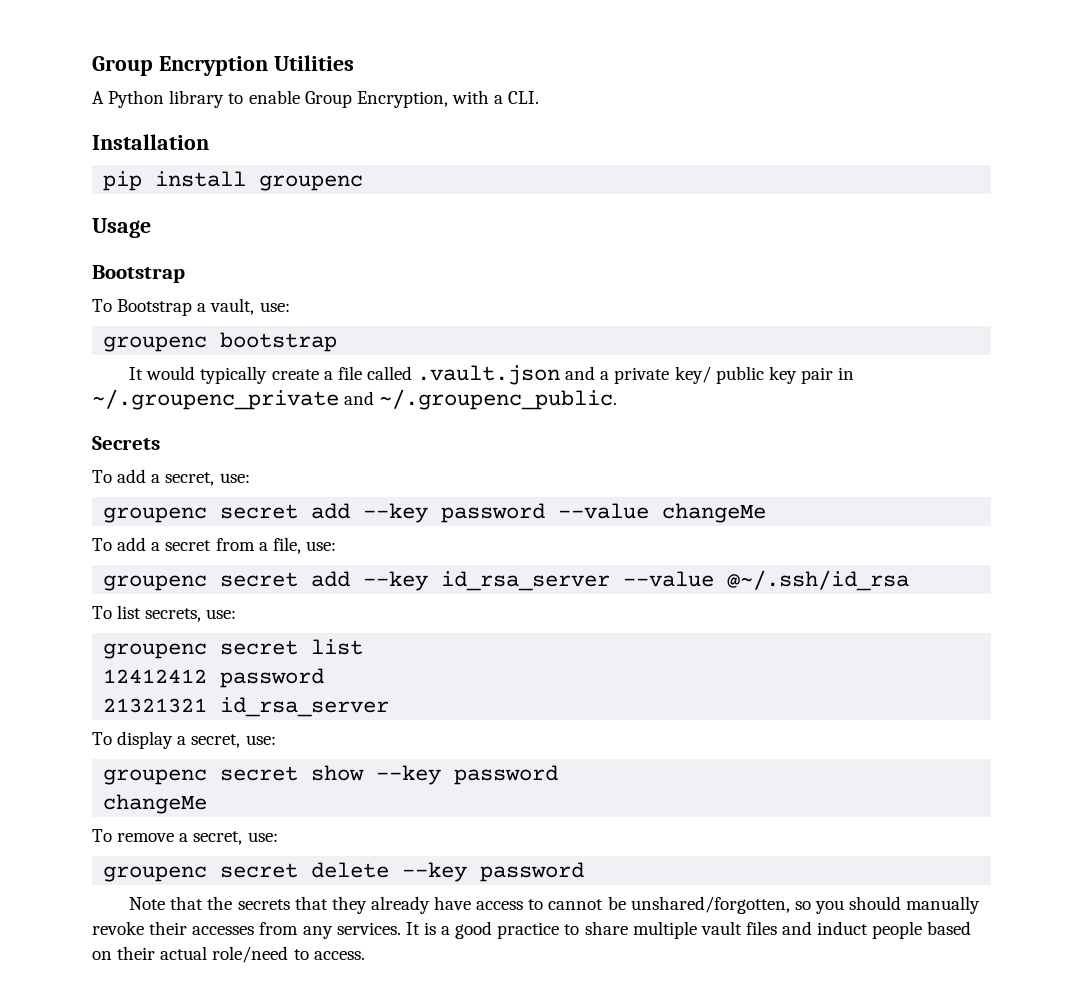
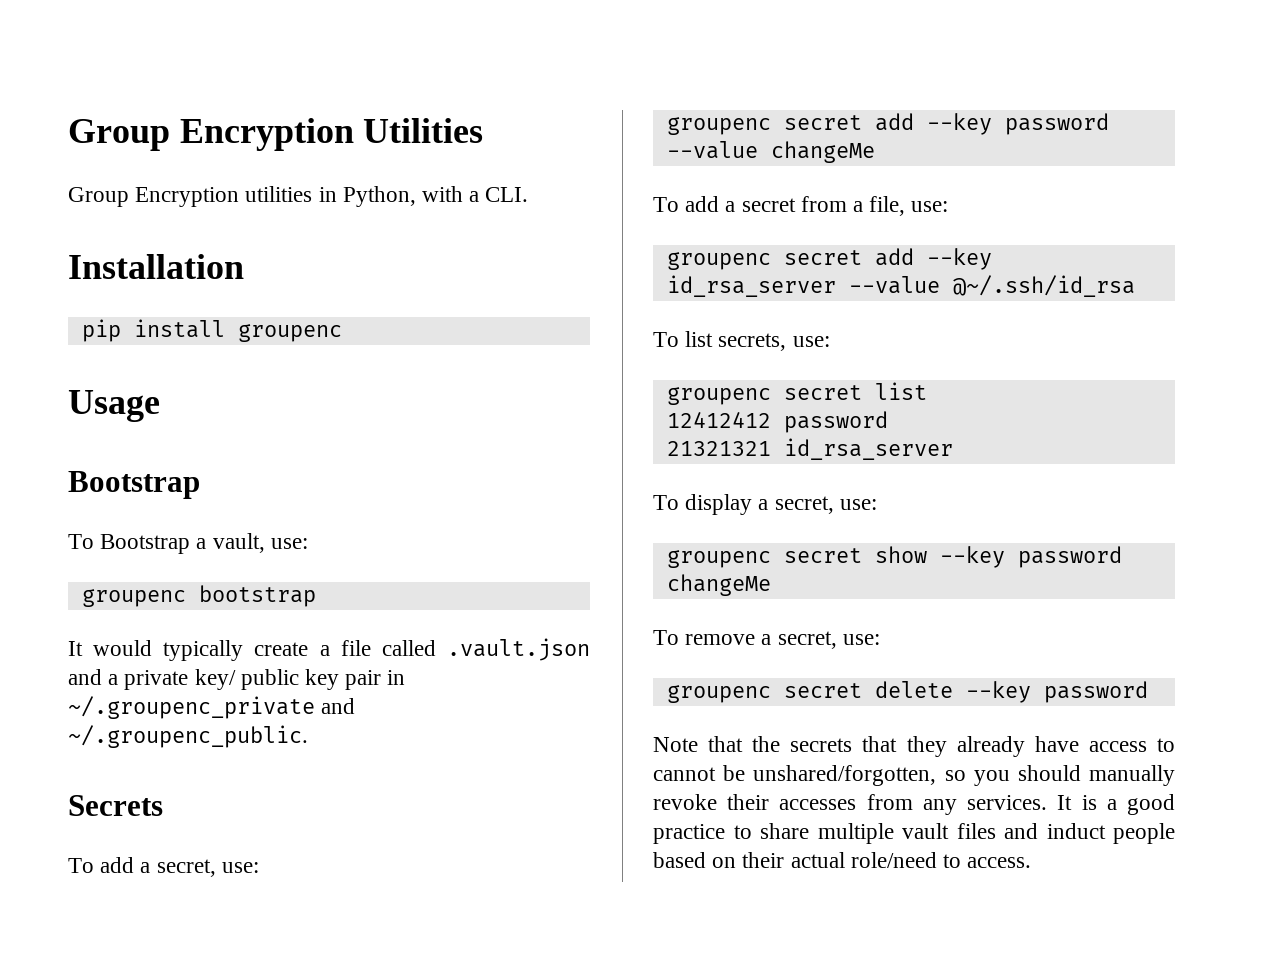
- A Python library to enable Group Encryption, with a CLI.
+ Group Encryption utilities in Python, with a CLI.

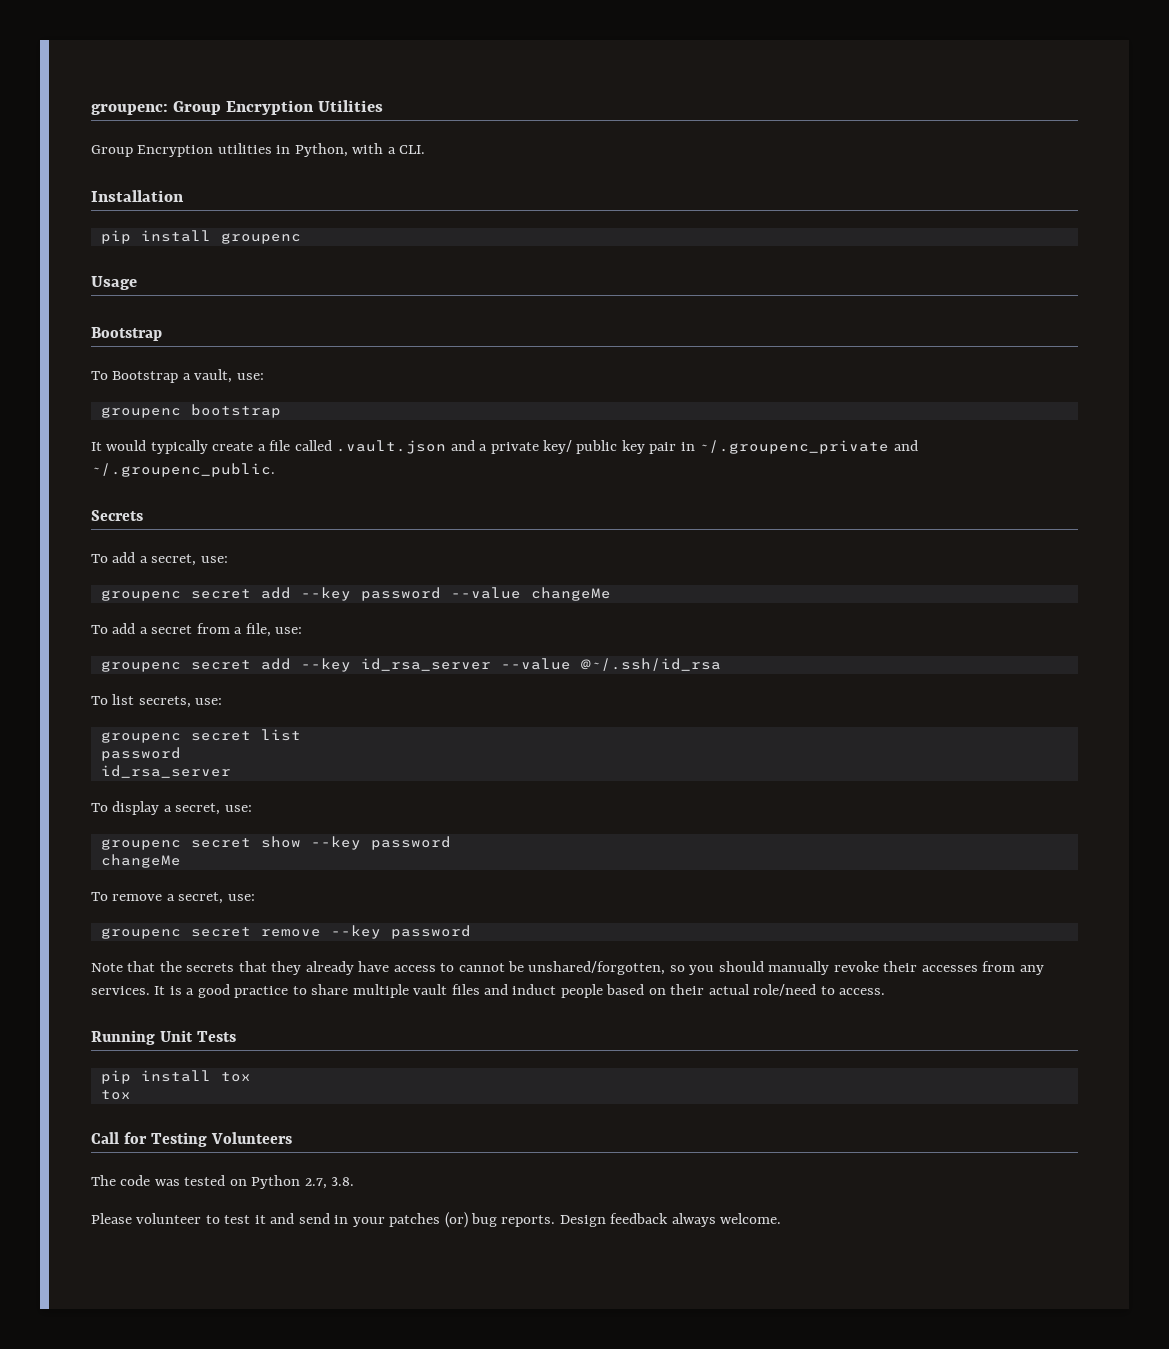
- Group Encryption Utilities
+ groupenc: Group Encryption Utilities
  groupenc secret list
- 12412412 password
- 21321321 id_rsa_server
+ password
+ id_rsa_server
- groupenc secret delete --key password
+ groupenc secret remove --key password
+ Running Unit Tests
+ pip install tox
+ tox
+ Call for Testing Volunteers
+ The code was tested on Python 2.7, 3.8.
+ Please volunteer to test it and send in your patches (or) bug reports. Design feedback always welcome.

